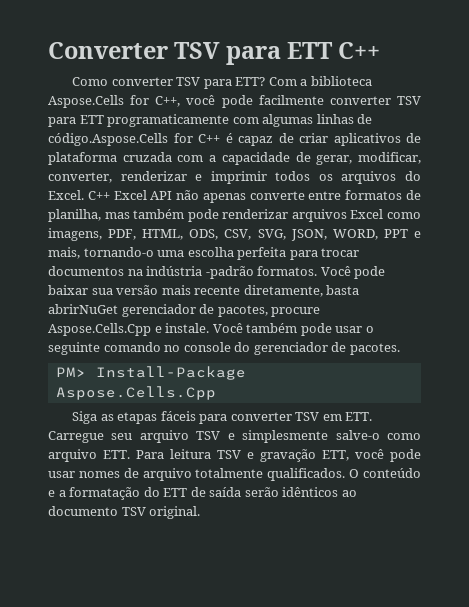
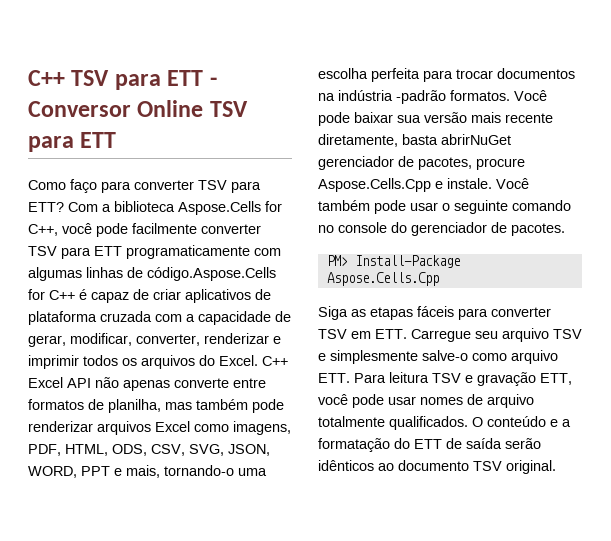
- Converter TSV para ETT C++
+ C++ TSV para ETT - Conversor Online TSV para ETT
- Como converter TSV para ETT?
+ Como faço para converter TSV para ETT?

